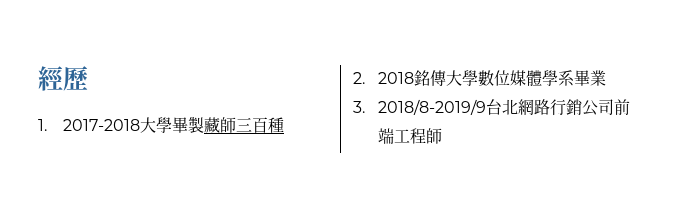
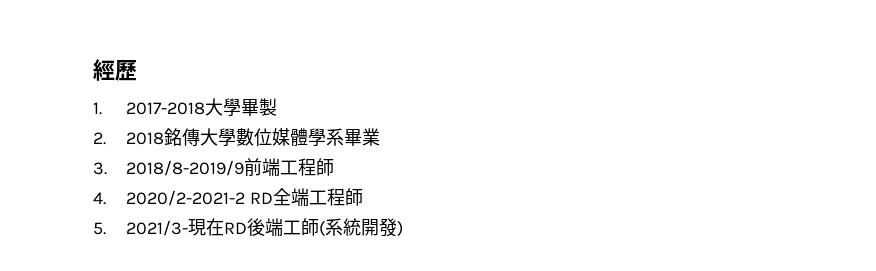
- 1. 2017-2018大學畢製藏師三百種
+ 1. 2017-2018大學畢製
- 3. 2018/8-2019/9台北網路行銷公司前端工程師
+ 3. 2018/8-2019/9前端工程師
+ 4. 2020/2-2021-2 RD全端工程師
+ 5. 2021/3-現在RD後端工師(系統開發)

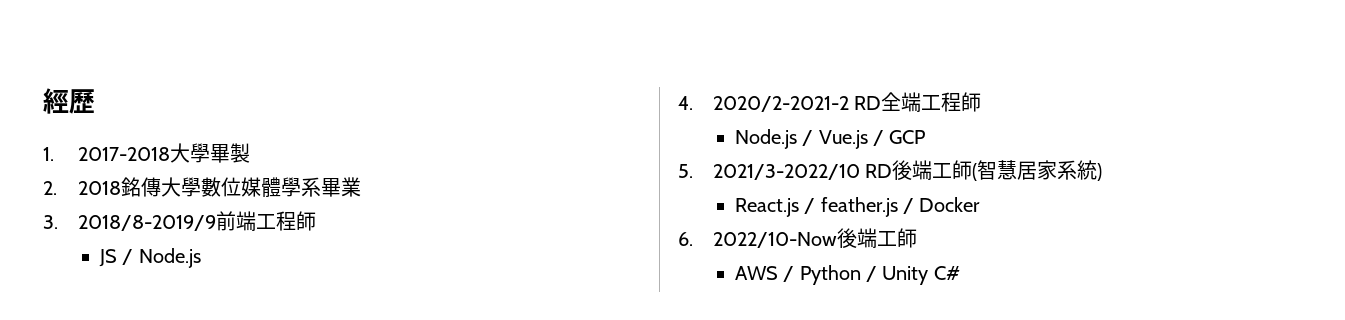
+ JS / Node.js
+ Node.js / Vue.js / GCP
- 5. 2021/3-現在RD後端工師(系統開發)
+ 5. 2021/3-2022/10 RD後端工師(智慧居家系統)
+ React.js / feather.js / Docker
+ 6. 2022/10-Now後端工師
+ AWS / Python / Unity C#

